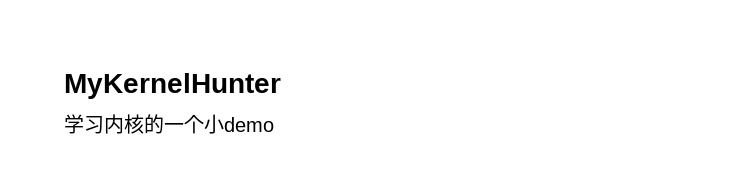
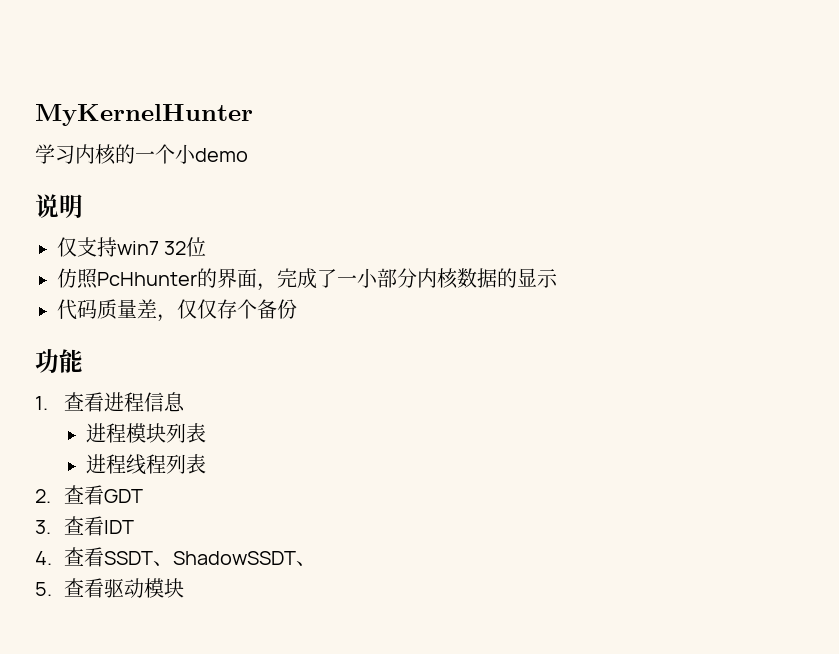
+ 说明
+ 仅支持win7 32位
+ 仿照PcHhunter的界面，完成了一小部分内核数据的显示
+ 代码质量差，仅仅存个备份
+ 功能
+ 1.查看进程信息
+ 进程模块列表
+ 进程线程列表
+ 2.查看GDT
+ 3.查看IDT
+ 4.查看SSDT、ShadowSSDT、
+ 5.查看驱动模块

